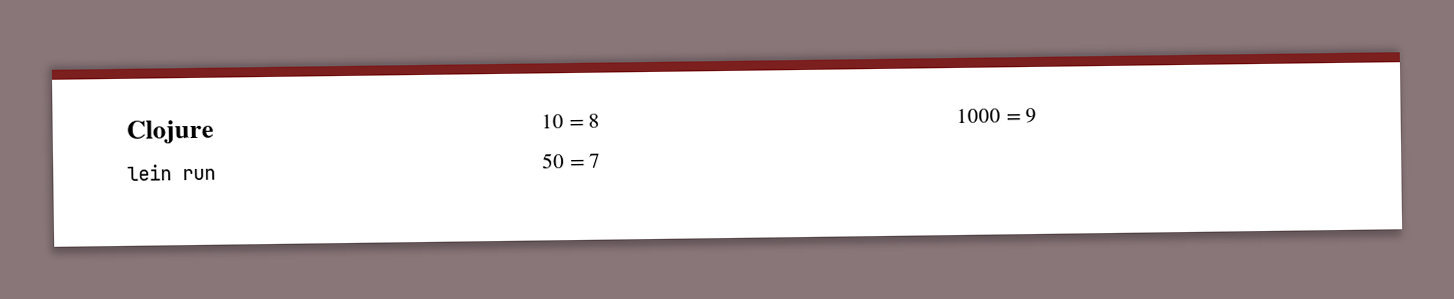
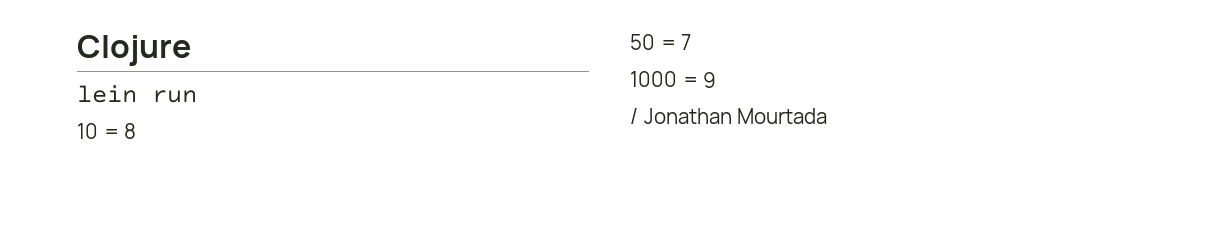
+ / Jonathan Mourtada

